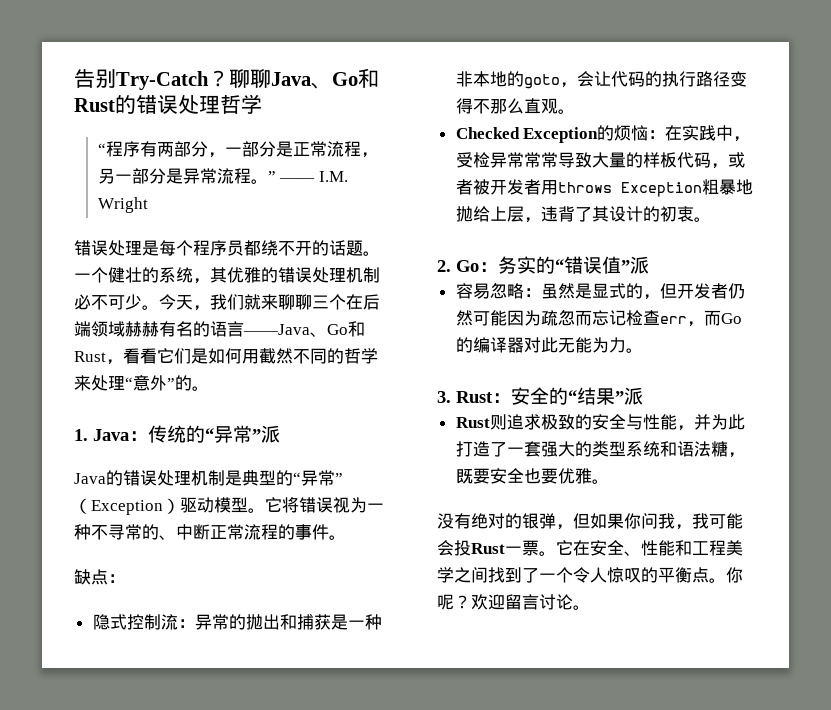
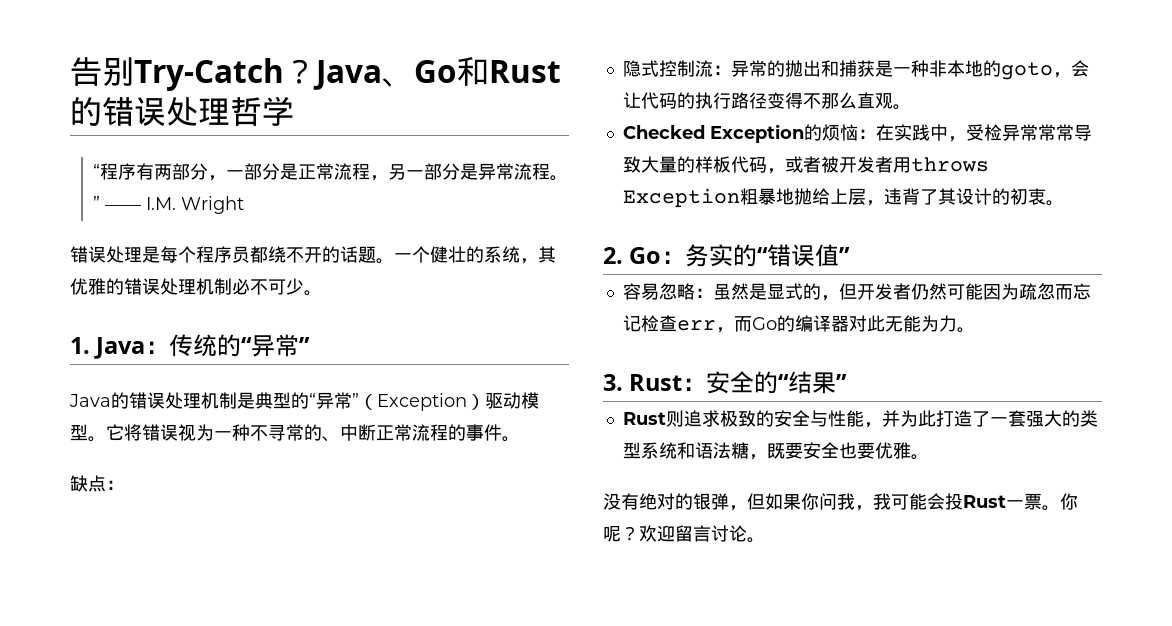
- 聊聊Java、Go和Rust的错误处理哲学
+ Java、Go和Rust的错误处理哲学
- 今天，我们就来聊聊三个在后端领域赫赫有名的语言——Java、Go和Rust，看看它们是如何用截然不同的哲学来处理“意外”的。
- 1. Java：传统的“异常”派
+ 1. Java：传统的“异常”
- 2. Go：务实的“错误值”派
+ 2. Go：务实的“错误值”
- 3. Rust：安全的“结果”派
+ 3. Rust：安全的“结果”
- 它在安全、性能和工程美学之间找到了一个令人惊叹的平衡点。

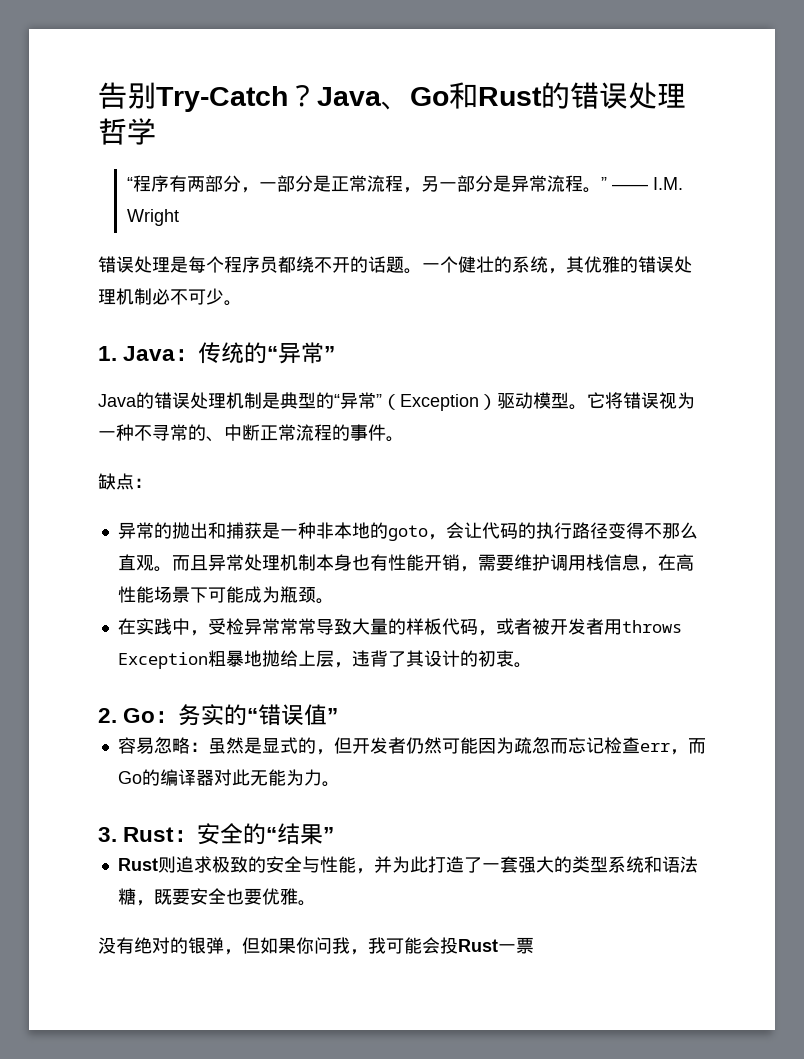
- 隐式控制流：异常的抛出和捕获是一种非本地的goto，会让代码的执行路径变得不那么直观。
- Checked Exception的烦恼：在实践中，受检异常常常导致大量的样板代码，或者被开发者用throws Exception粗暴地抛给上层，违背了其设计的初衷。
+ 异常的抛出和捕获是一种非本地的goto，会让代码的执行路径变得不那么直观。而且异常处理机制本身也有性能开销，需要维护调用栈信息，在高性能场景下可能成为瓶颈。
+ 在实践中，受检异常常常导致大量的样板代码，或者被开发者用throws Exception粗暴地抛给上层，违背了其设计的初衷。
- 没有绝对的银弹，但如果你问我，我可能会投Rust一票。你呢？欢迎留言讨论。
+ 没有绝对的银弹，但如果你问我，我可能会投Rust一票

